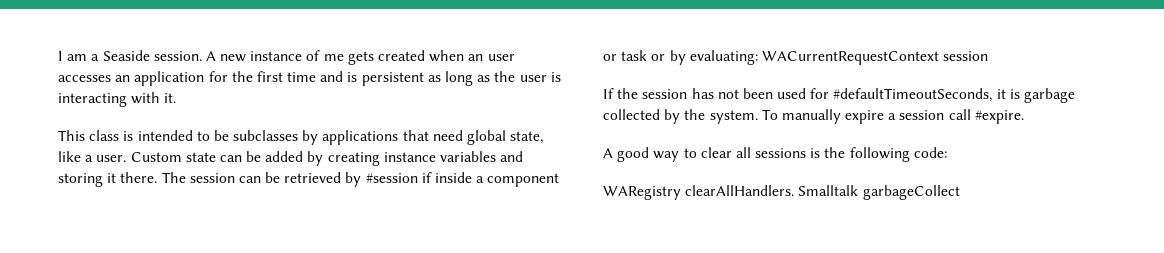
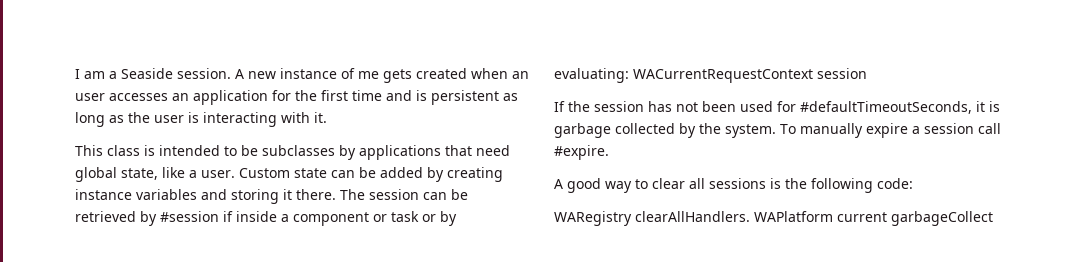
- Smalltalk garbageCollect
+ WAPlatform current garbageCollect

